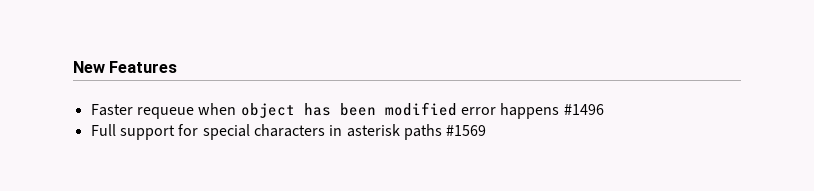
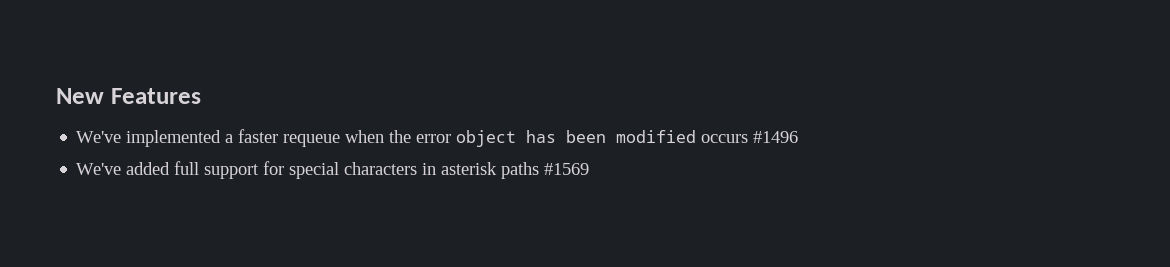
- Faster requeue when object has been modified error happens #1496
+ We've implemented a faster requeue when the error object has been modified occurs #1496
- Full support for special characters in asterisk paths #1569
+ We've added full support for special characters in asterisk paths #1569

